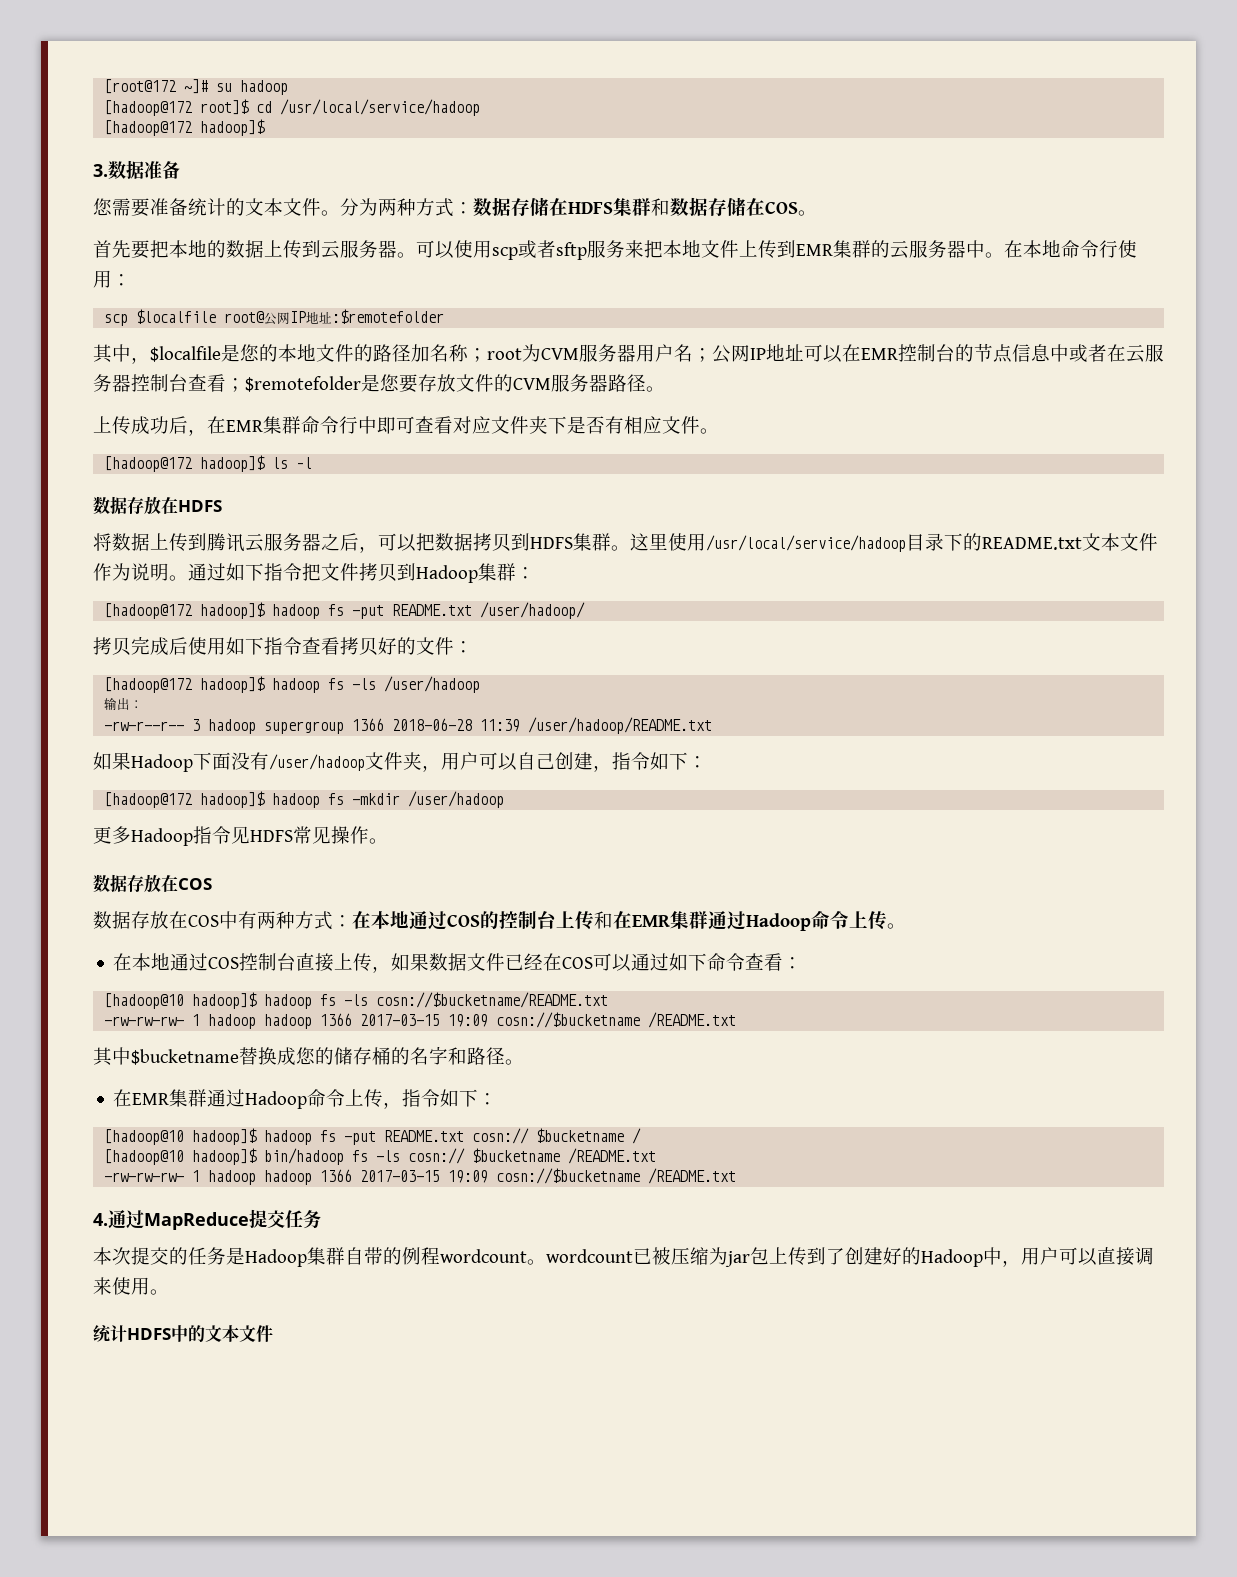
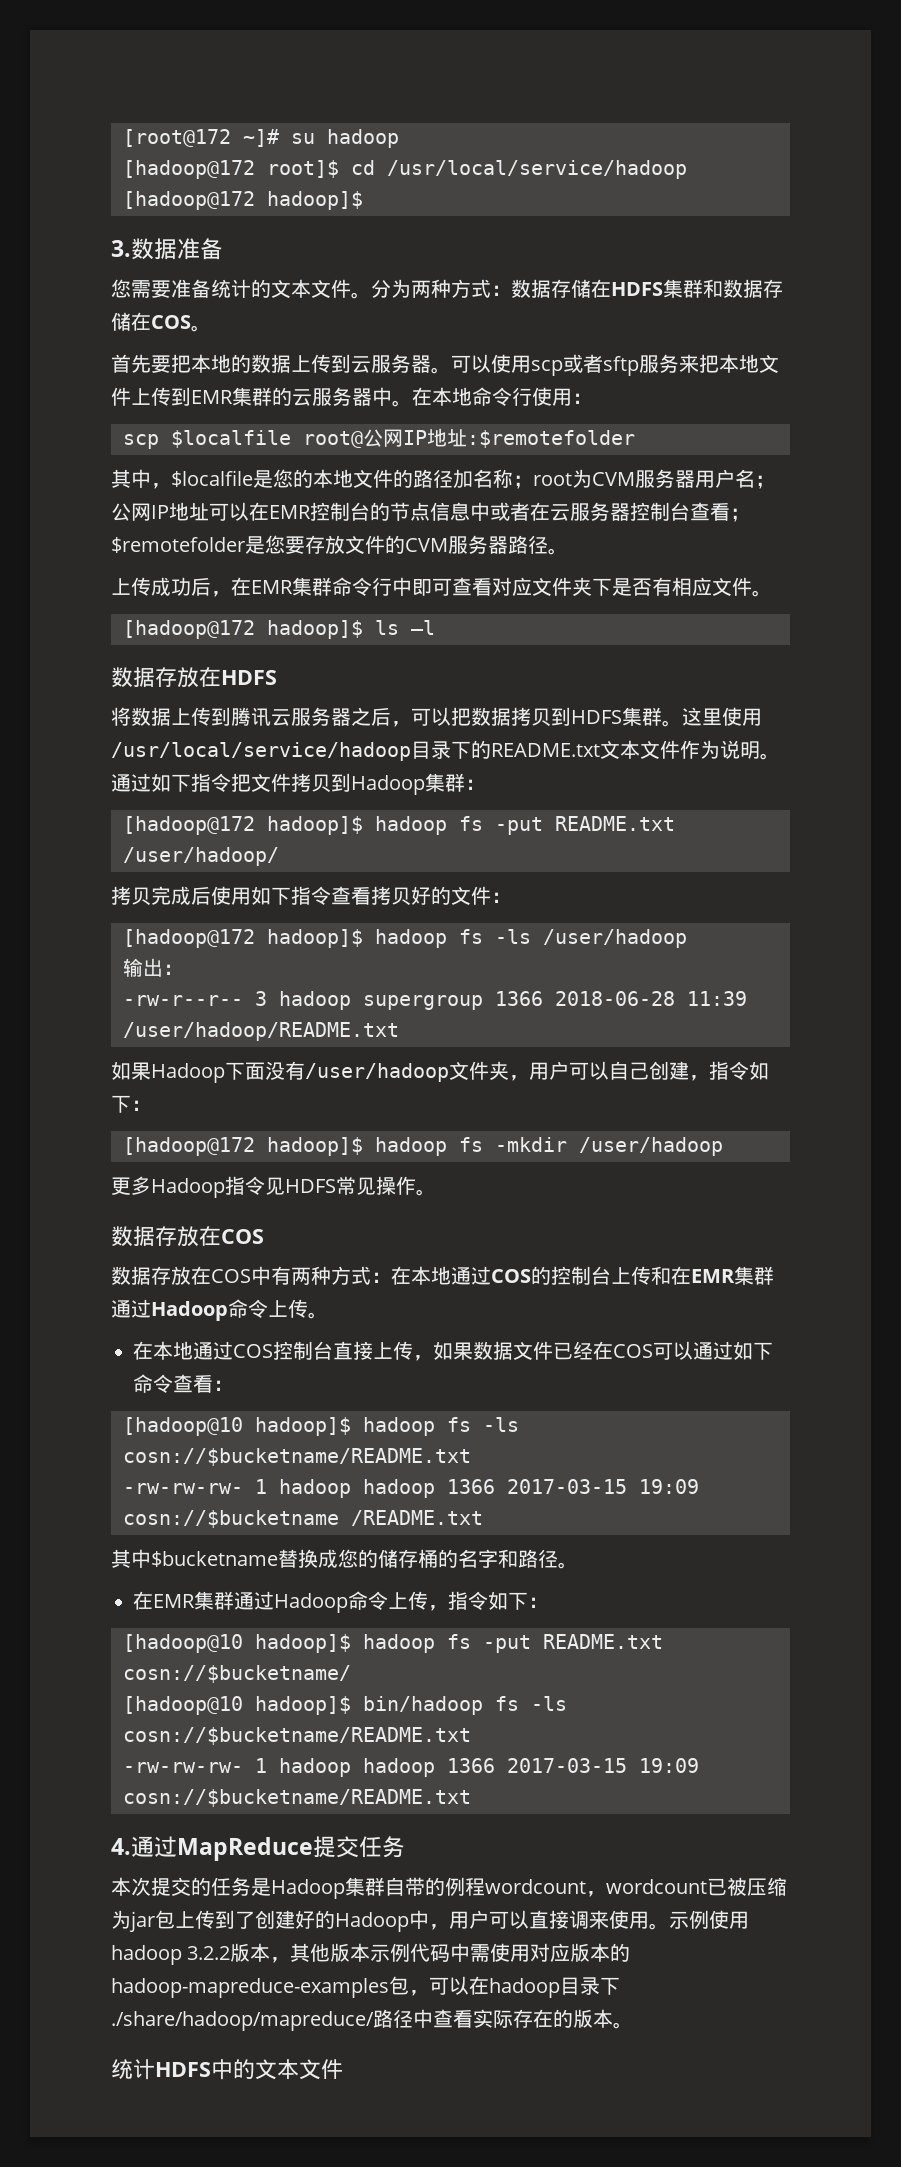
- [hadoop@10 hadoop]$ hadoop fs -put README.txt cosn:// $bucketname /
+ [hadoop@10 hadoop]$ hadoop fs -put README.txt cosn://$bucketname/
- [hadoop@10 hadoop]$ bin/hadoop fs -ls cosn:// $bucketname /README.txt
- -rw-rw-rw- 1 hadoop hadoop 1366 2017-03-15 19:09 cosn://$bucketname /README.txt
+ [hadoop@10 hadoop]$ bin/hadoop fs -ls cosn://$bucketname/README.txt
+ -rw-rw-rw- 1 hadoop hadoop 1366 2017-03-15 19:09 cosn://$bucketname/README.txt
- 本次提交的任务是Hadoop集群自带的例程wordcount。wordcount已被压缩为jar包上传到了创建好的Hadoop中，用户可以直接调来使用。
+ 本次提交的任务是Hadoop集群自带的例程wordcount，wordcount已被压缩为jar包上传到了创建好的Hadoop中，用户可以直接调来使用。示例使用hadoop 3.2.2版本，其他版本示例代码中需使用对应版本的hadoop-mapreduce-examples包，可以在hadoop目录下./share/hadoop/mapreduce/路径中查看实际存在的版本。

